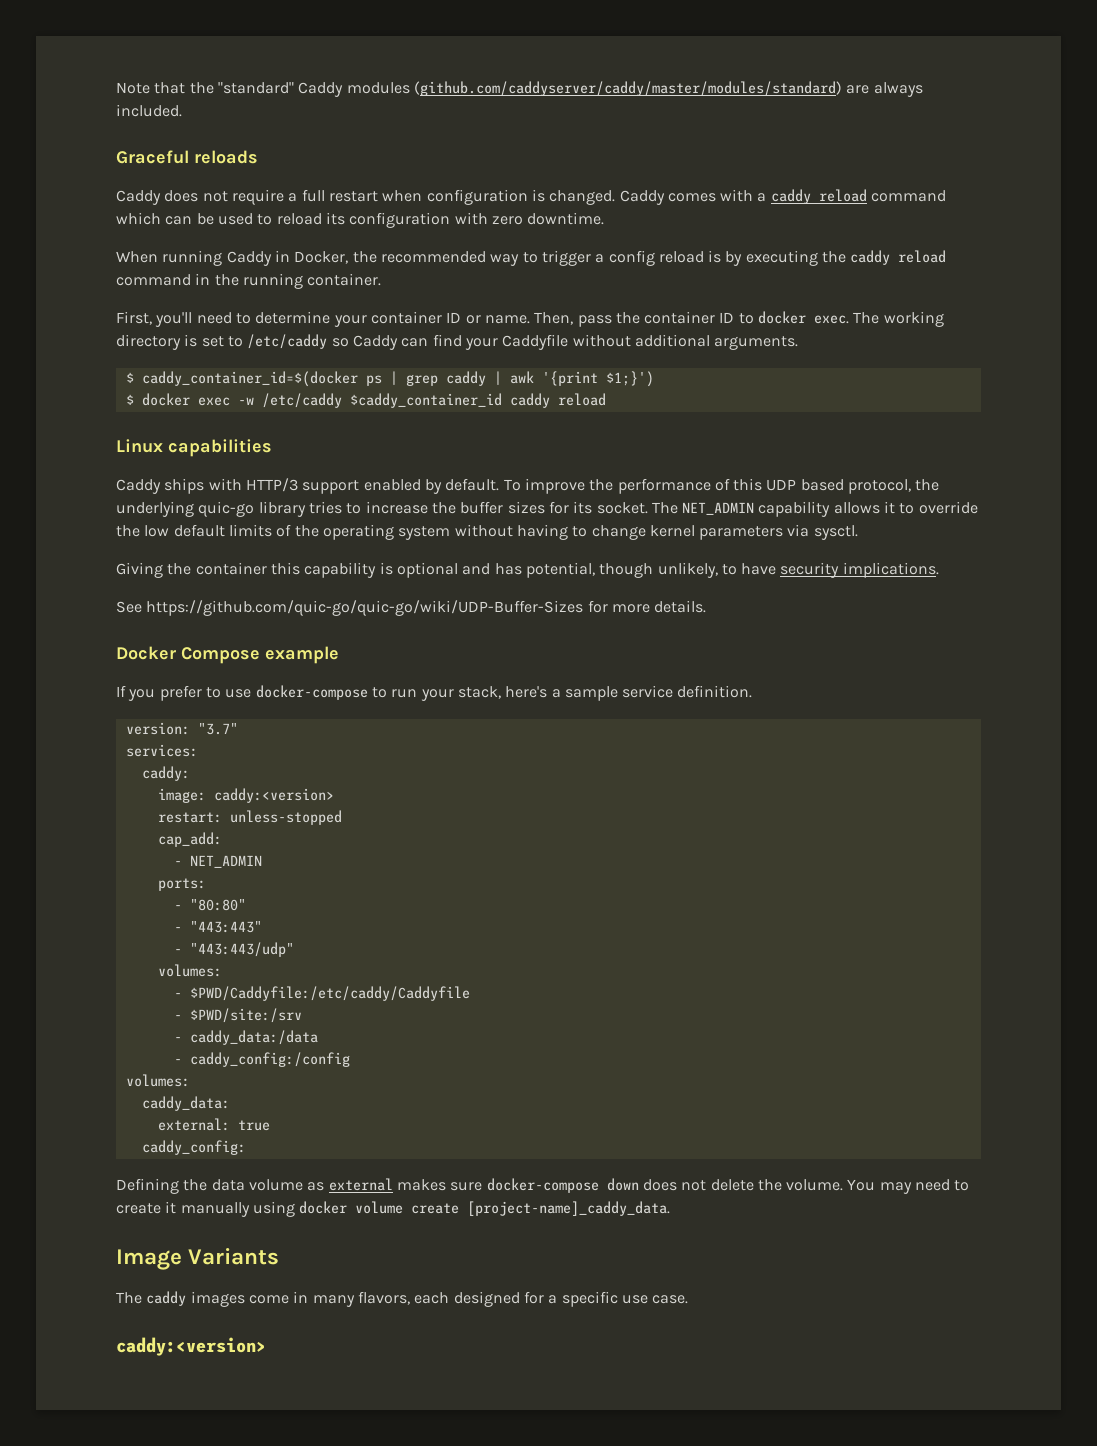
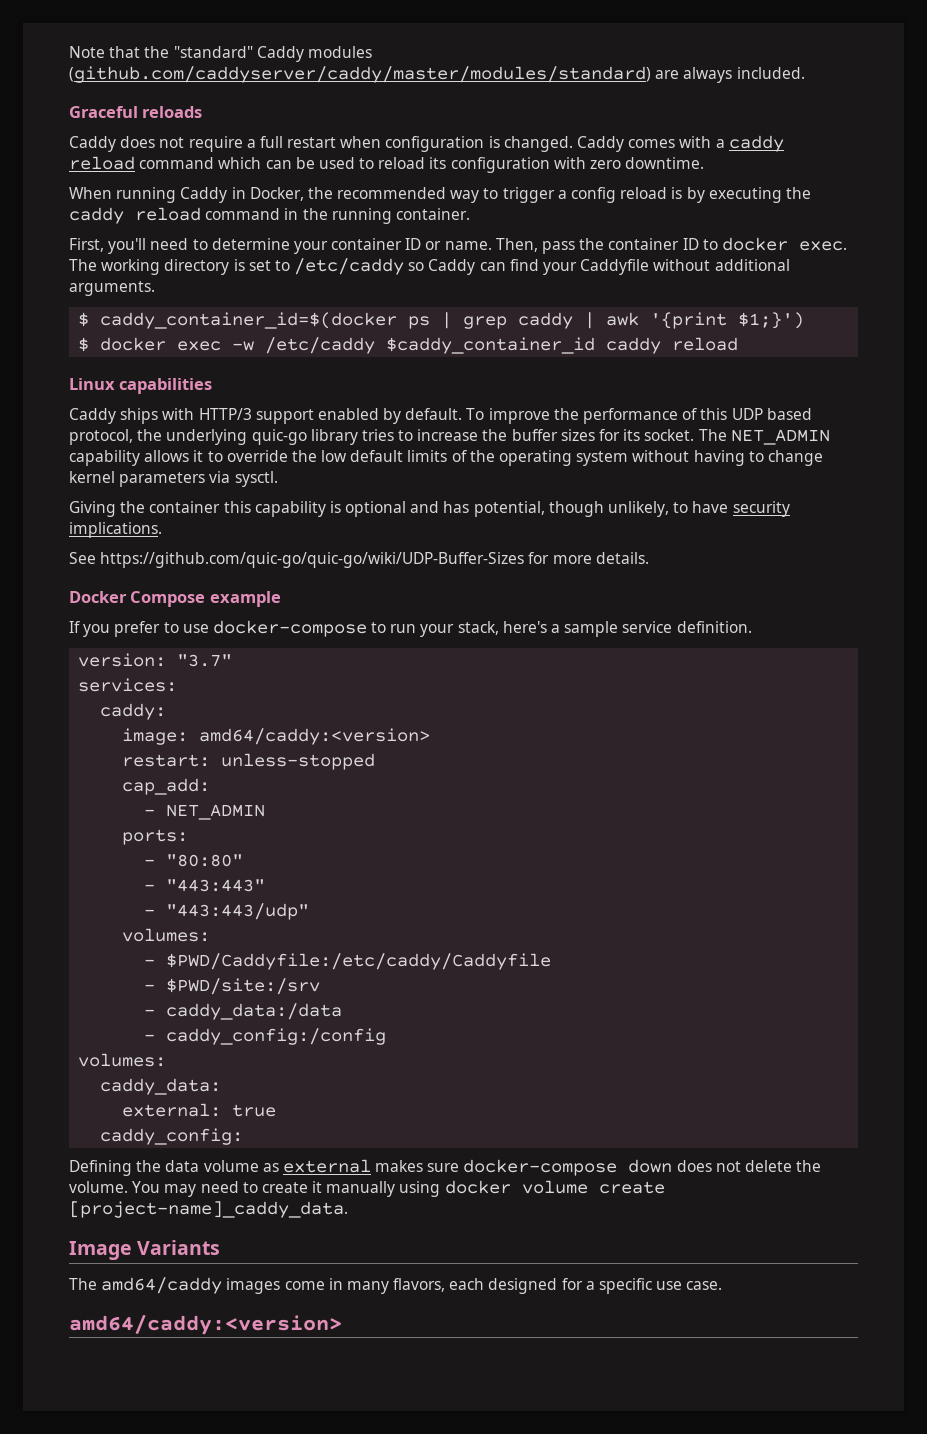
- image: caddy:<version>
+ image: amd64/caddy:<version>
- The caddy images come in many flavors, each designed for a specific use case.
- caddy:<version>
+ The amd64/caddy images come in many flavors, each designed for a specific use case.
+ amd64/caddy:<version>

